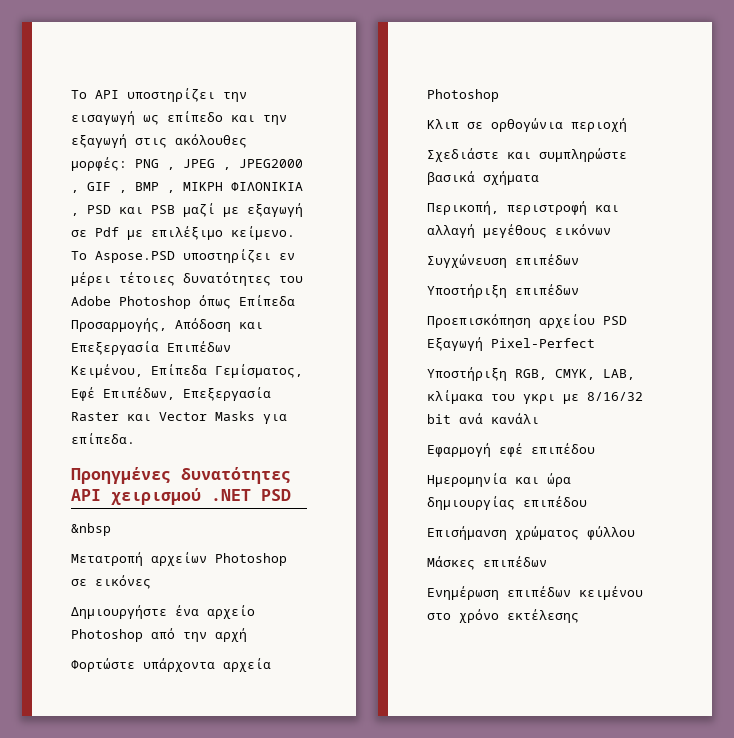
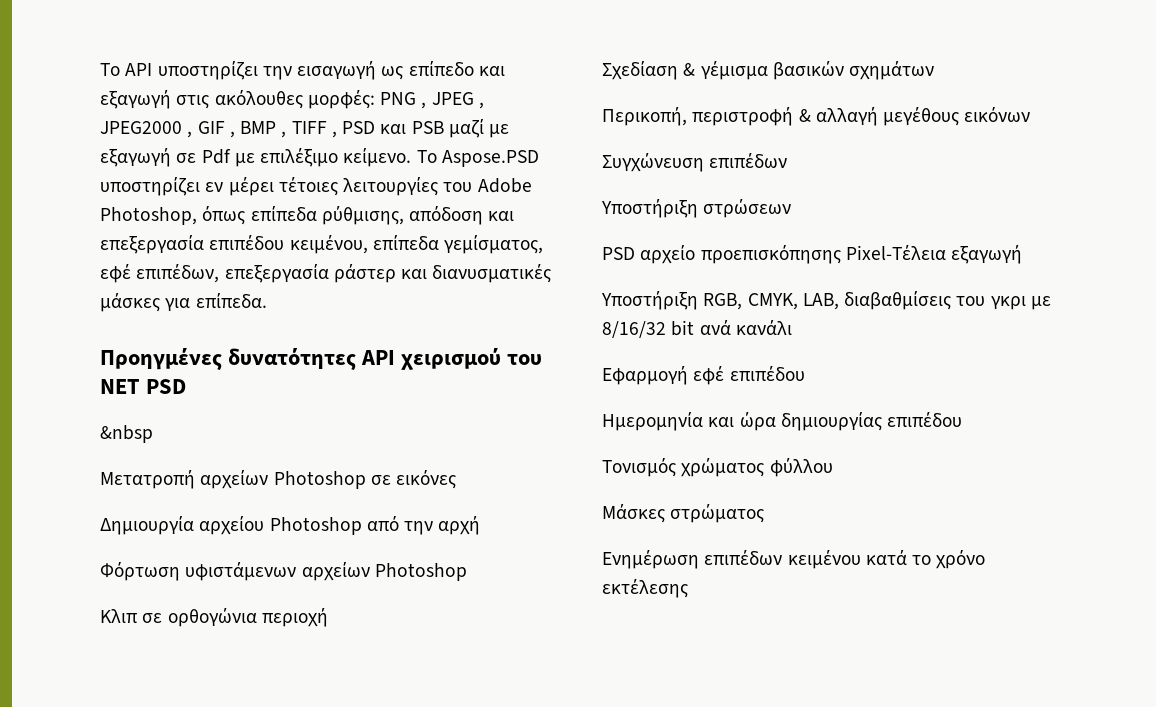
- Το API υποστηρίζει την εισαγωγή ως επίπεδο και την εξαγωγή στις ακόλουθες μορφές: PNG , JPEG , JPEG2000 , GIF , BMP , ΜΙΚΡΗ ΦΙΛΟΝΙΚΙΑ , PSD και PSB μαζί με εξαγωγή σε Pdf με επιλέξιμο κείμενο.
+ Το API υποστηρίζει την εισαγωγή ως επίπεδο και εξαγωγή στις ακόλουθες μορφές: PNG , JPEG , JPEG2000 , GIF , BMP , TIFF , PSD και PSB μαζί με εξαγωγή σε Pdf με επιλέξιμο κείμενο.
- Το Aspose.PSD υποστηρίζει εν μέρει τέτοιες δυνατότητες του Adobe Photoshop όπως Επίπεδα Προσαρμογής, Απόδοση και Επεξεργασία Επιπέδων Κειμένου, Επίπεδα Γεμίσματος, Εφέ Επιπέδων, Επεξεργασία Raster και Vector Masks για επίπεδα.
+ Το Aspose.PSD υποστηρίζει εν μέρει τέτοιες λειτουργίες του Adobe Photoshop, όπως επίπεδα ρύθμισης, απόδοση και επεξεργασία επιπέδου κειμένου, επίπεδα γεμίσματος, εφέ επιπέδων, επεξεργασία ράστερ και διανυσματικές μάσκες για επίπεδα.
- Προηγμένες δυνατότητες API χειρισμού .NET PSD
+ Προηγμένες δυνατότητες API χειρισμού του NET PSD
- Δημιουργήστε ένα αρχείο Photoshop από την αρχή
+ Δημιουργία αρχείου Photoshop από την αρχή
- Φορτώστε υπάρχοντα αρχεία Photoshop
+ Φόρτωση υφιστάμενων αρχείων Photoshop
- Σχεδιάστε και συμπληρώστε βασικά σχήματα
+ Σχεδίαση & γέμισμα βασικών σχημάτων
- Περικοπή, περιστροφή και αλλαγή μεγέθους εικόνων
+ Περικοπή, περιστροφή & αλλαγή μεγέθους εικόνων
- Υποστήριξη επιπέδων
- Προεπισκόπηση αρχείου PSD Εξαγωγή Pixel-Perfect
+ Υποστήριξη στρώσεων
+ PSD αρχείο προεπισκόπησης Pixel-Τέλεια εξαγωγή
- Υποστήριξη RGB, CMYK, LAB, κλίμακα του γκρι με 8/16/32 bit ανά κανάλι
+ Υποστήριξη RGB, CMYK, LAB, διαβαθμίσεις του γκρι με 8/16/32 bit ανά κανάλι
- Επισήμανση χρώματος φύλλου
+ Τονισμός χρώματος φύλλου
- Μάσκες επιπέδων
+ Μάσκες στρώματος
- Ενημέρωση επιπέδων κειμένου στο χρόνο εκτέλεσης
+ Ενημέρωση επιπέδων κειμένου κατά το χρόνο εκτέλεσης

